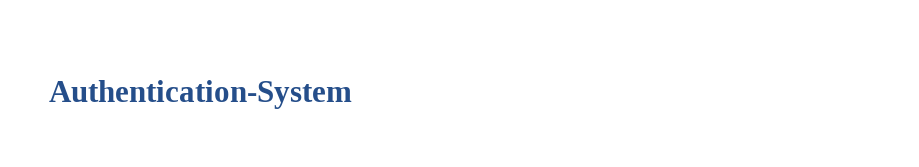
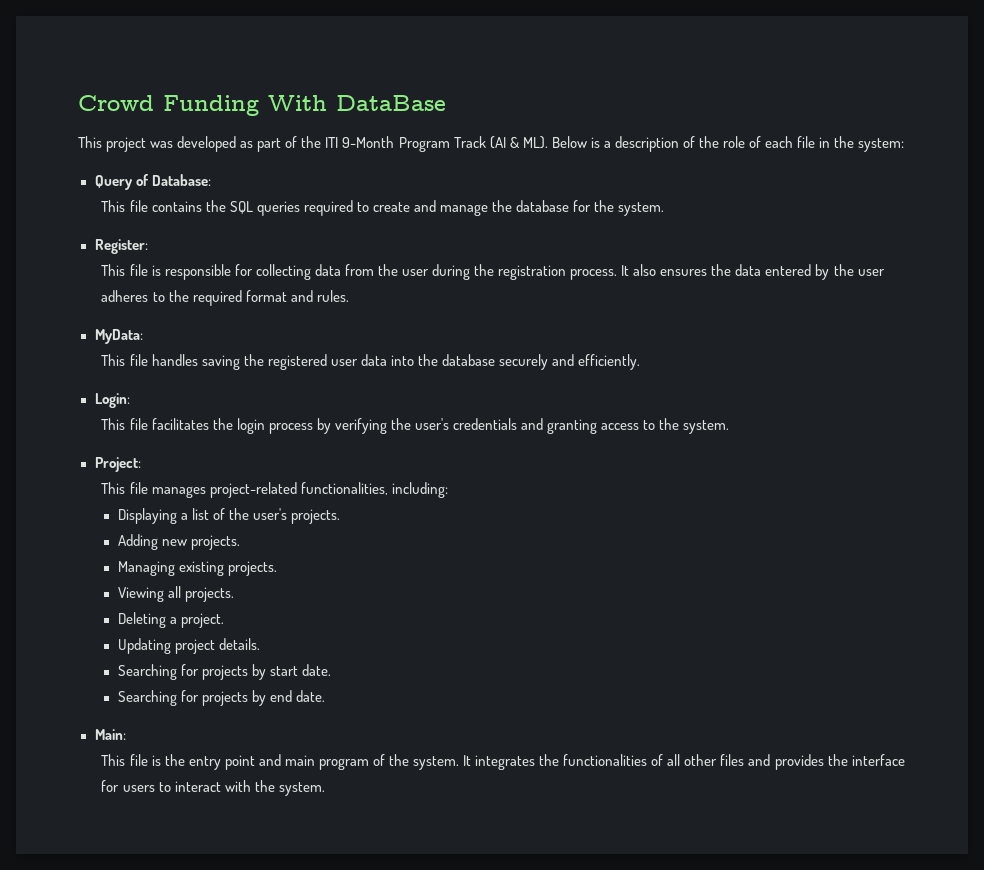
- Authentication-System
+ Crowd Funding With DataBase
+ This project was developed as part of the ITI 9-Month Program Track (AI & ML). Below is a description of the role of each file in the system:
+ Query of Database:
+ This file contains the SQL queries required to create and manage the database for the system.
+ Register:
+ This file is responsible for collecting data from the user during the registration process. It also ensures the data entered by the user adheres to the required format and rules.
+ MyData:
+ This file handles saving the registered user data into the database securely and efficiently.
+ Login:
+ This file facilitates the login process by verifying the user's credentials and granting access to the system.
+ Project:
+ This file manages project-related functionalities, including:
+ Displaying a list of the user's projects.
+ Adding new projects.
+ Managing existing projects.
+ Viewing all projects.
+ Deleting a project.
+ Updating project details.
+ Searching for projects by start date.
+ Searching for projects by end date.
+ Main:
+ This file is the entry point and main program of the system. It integrates the functionalities of all other files and provides the interface for users to interact with the system.

